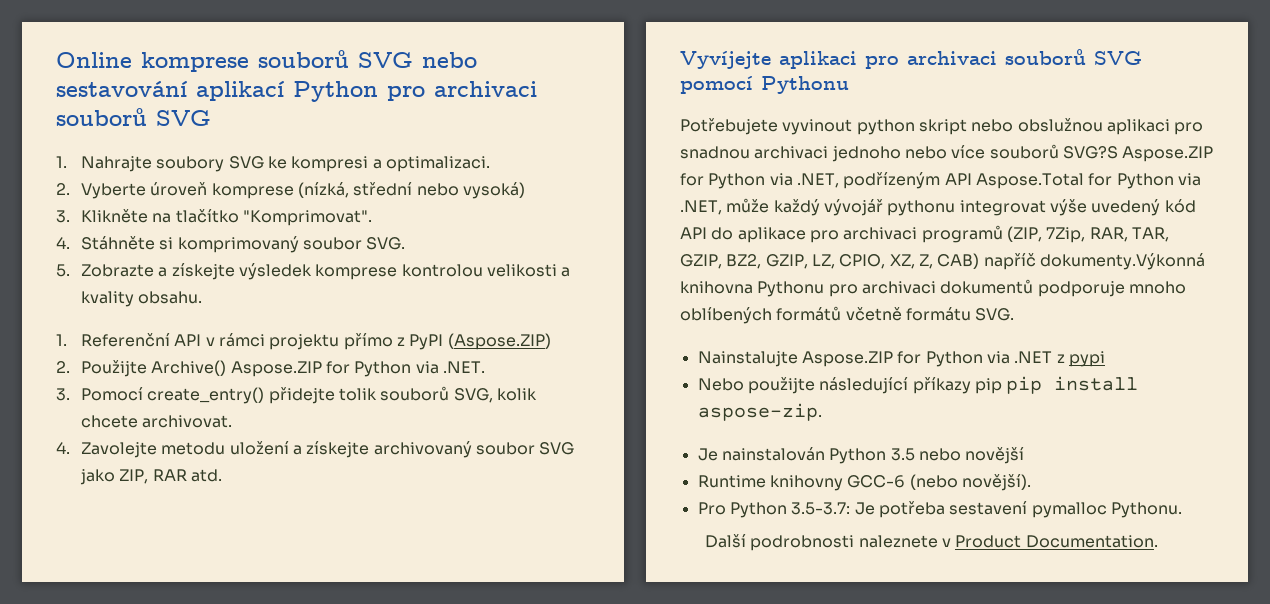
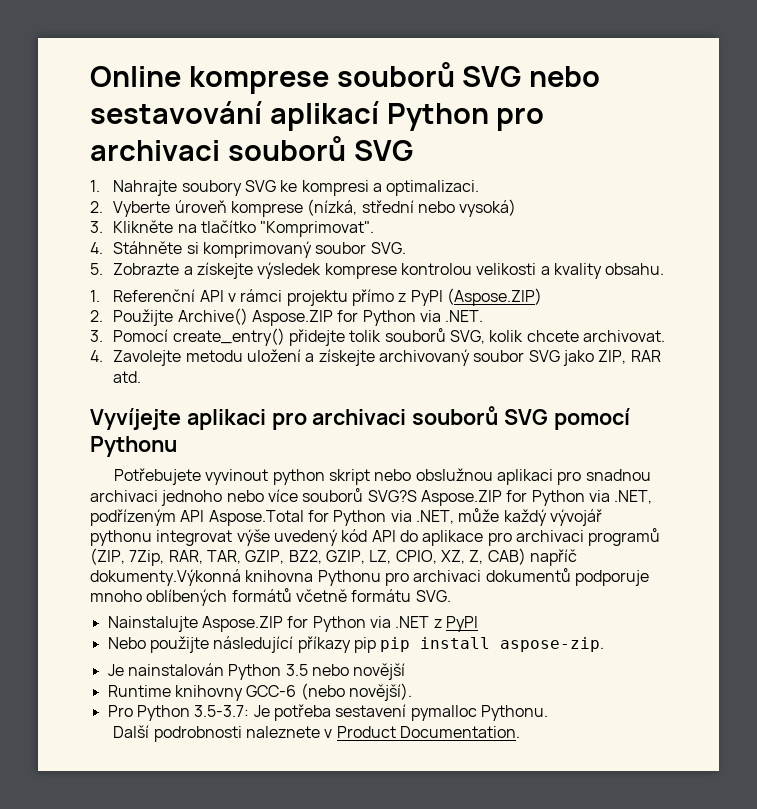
- Nainstalujte Aspose.ZIP for Python via .NET z pypi
+ Nainstalujte Aspose.ZIP for Python via .NET z PyPI

